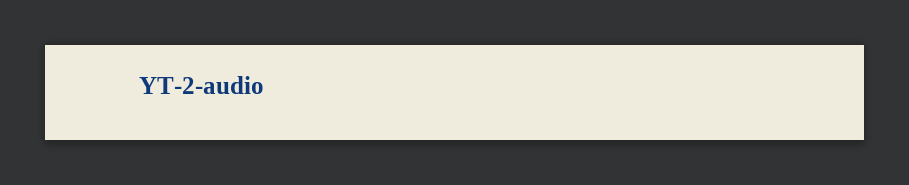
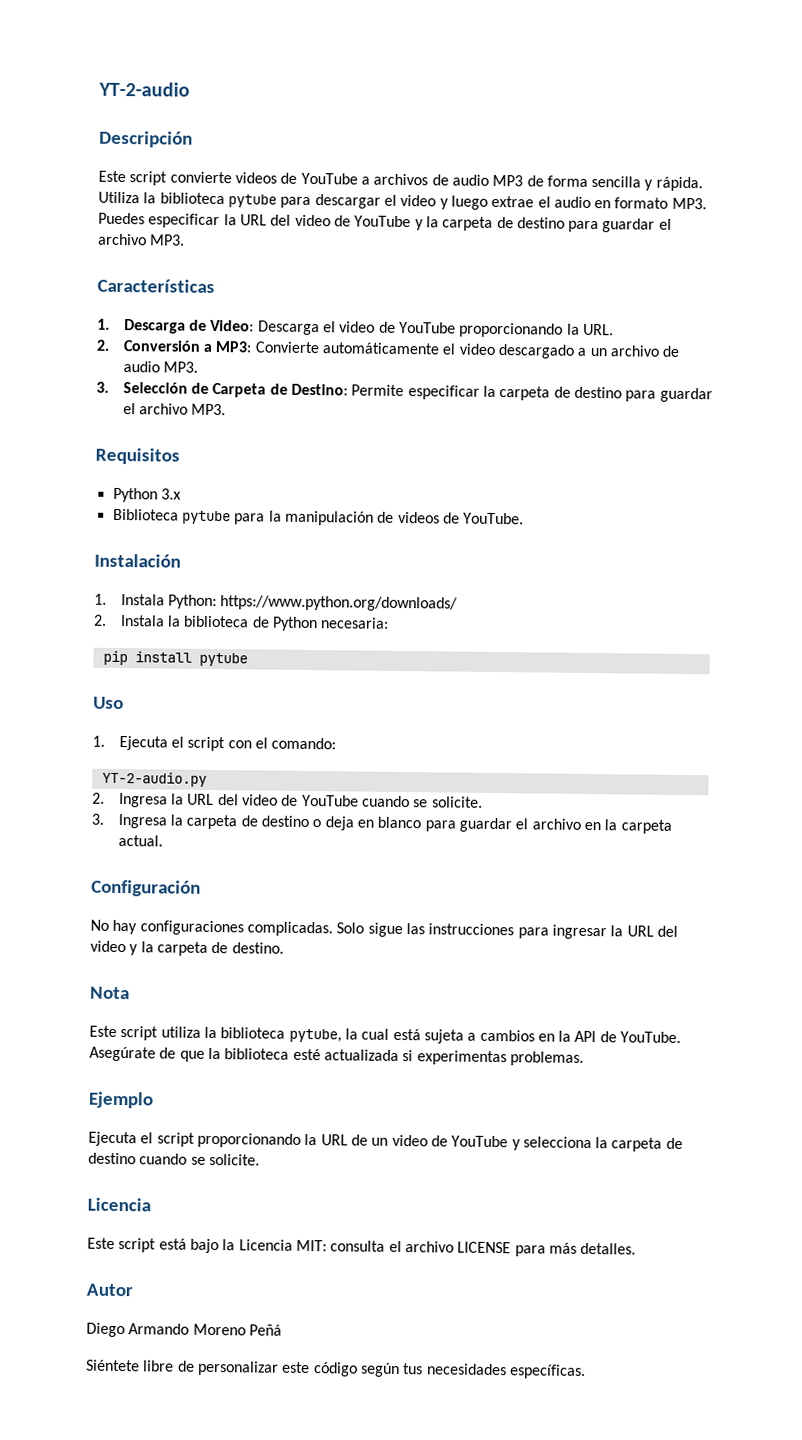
+ Descripción
+ Este script convierte videos de YouTube a archivos de audio MP3 de forma sencilla y rápida. Utiliza la biblioteca pytube para descargar el video y luego extrae el audio en formato MP3. Puedes especificar la URL del video de YouTube y la carpeta de destino para guardar el archivo MP3.
+ Características
+ 1. Descarga de Video: Descarga el video de YouTube proporcionando la URL.
+ 2. Conversión a MP3: Convierte automáticamente el video descargado a un archivo de audio MP3.
+ 3. Selección de Carpeta de Destino: Permite especificar la carpeta de destino para guardar el archivo MP3.
+ Requisitos
+ Python 3.x
+ Biblioteca pytube para la manipulación de videos de YouTube.
+ Instalación
+ 1. Instala Python: https://www.python.org/downloads/
+ 2. Instala la biblioteca de Python necesaria:
+ pip install pytube
+ Uso
+ 1. Ejecuta el script con el comando:
+ YT-2-audio.py
+ 2. Ingresa la URL del video de YouTube cuando se solicite.
+ 3. Ingresa la carpeta de destino o deja en blanco para guardar el archivo en la carpeta actual.
+ Configuración
+ No hay configuraciones complicadas. Solo sigue las instrucciones para ingresar la URL del video y la carpeta de destino.
+ Nota
+ Este script utiliza la biblioteca pytube, la cual está sujeta a cambios en la API de YouTube. Asegúrate de que la biblioteca esté actualizada si experimentas problemas.
+ Ejemplo
+ Ejecuta el script proporcionando la URL de un video de YouTube y selecciona la carpeta de destino cuando se solicite.
+ Licencia
+ Este script está bajo la Licencia MIT: consulta el archivo LICENSE para más detalles.
+ Autor
+ Diego Armando Moreno Peñá
+ Siéntete libre de personalizar este código según tus necesidades específicas.

